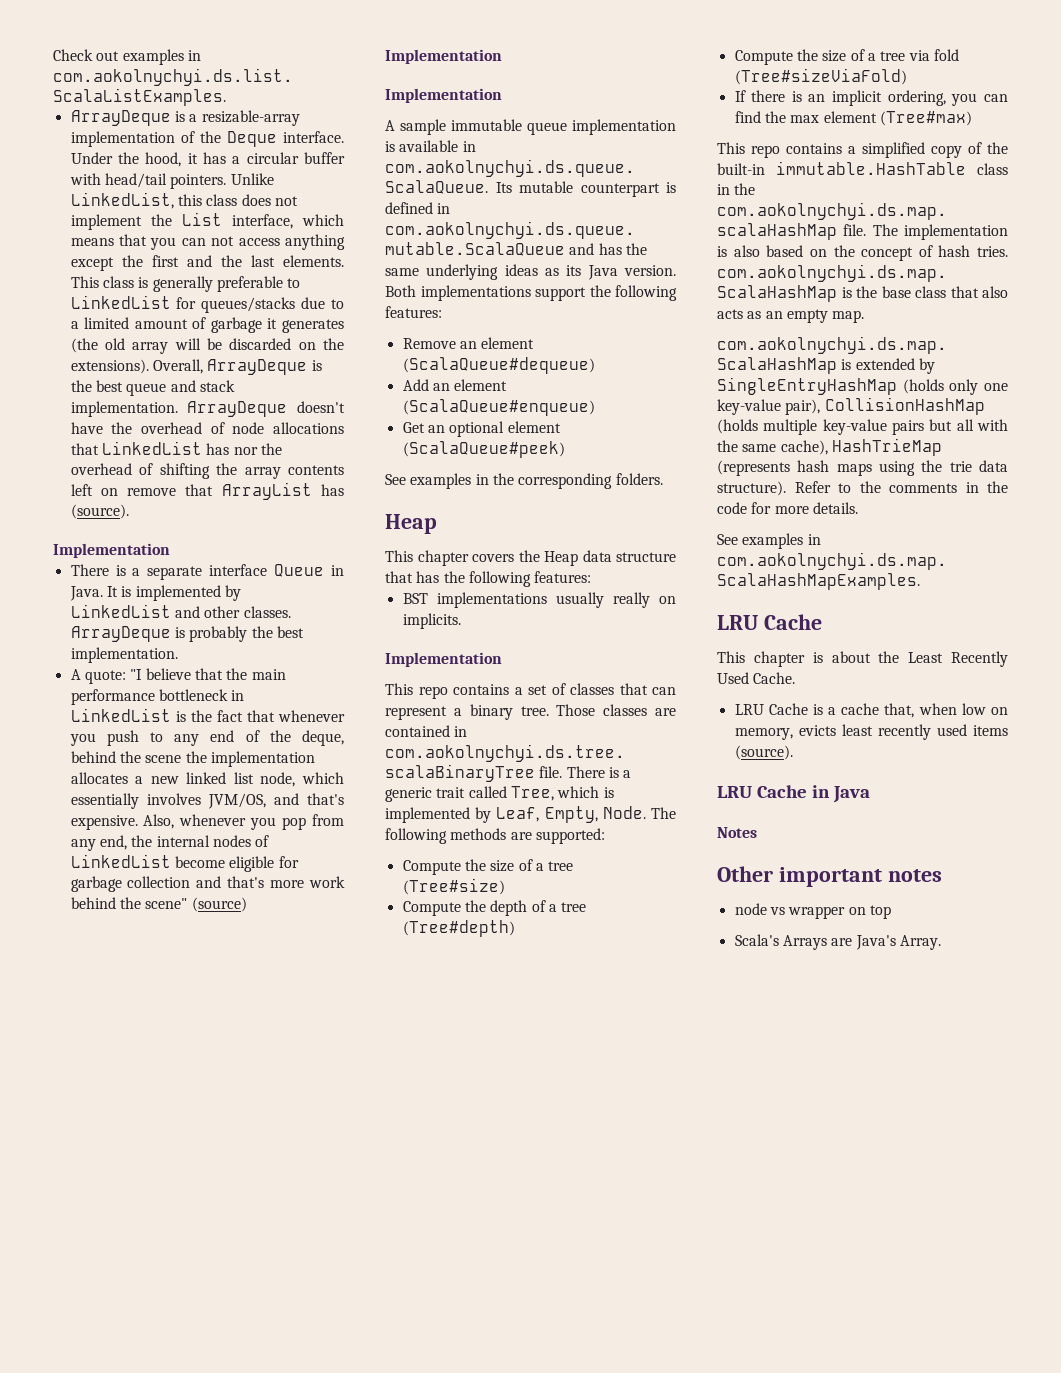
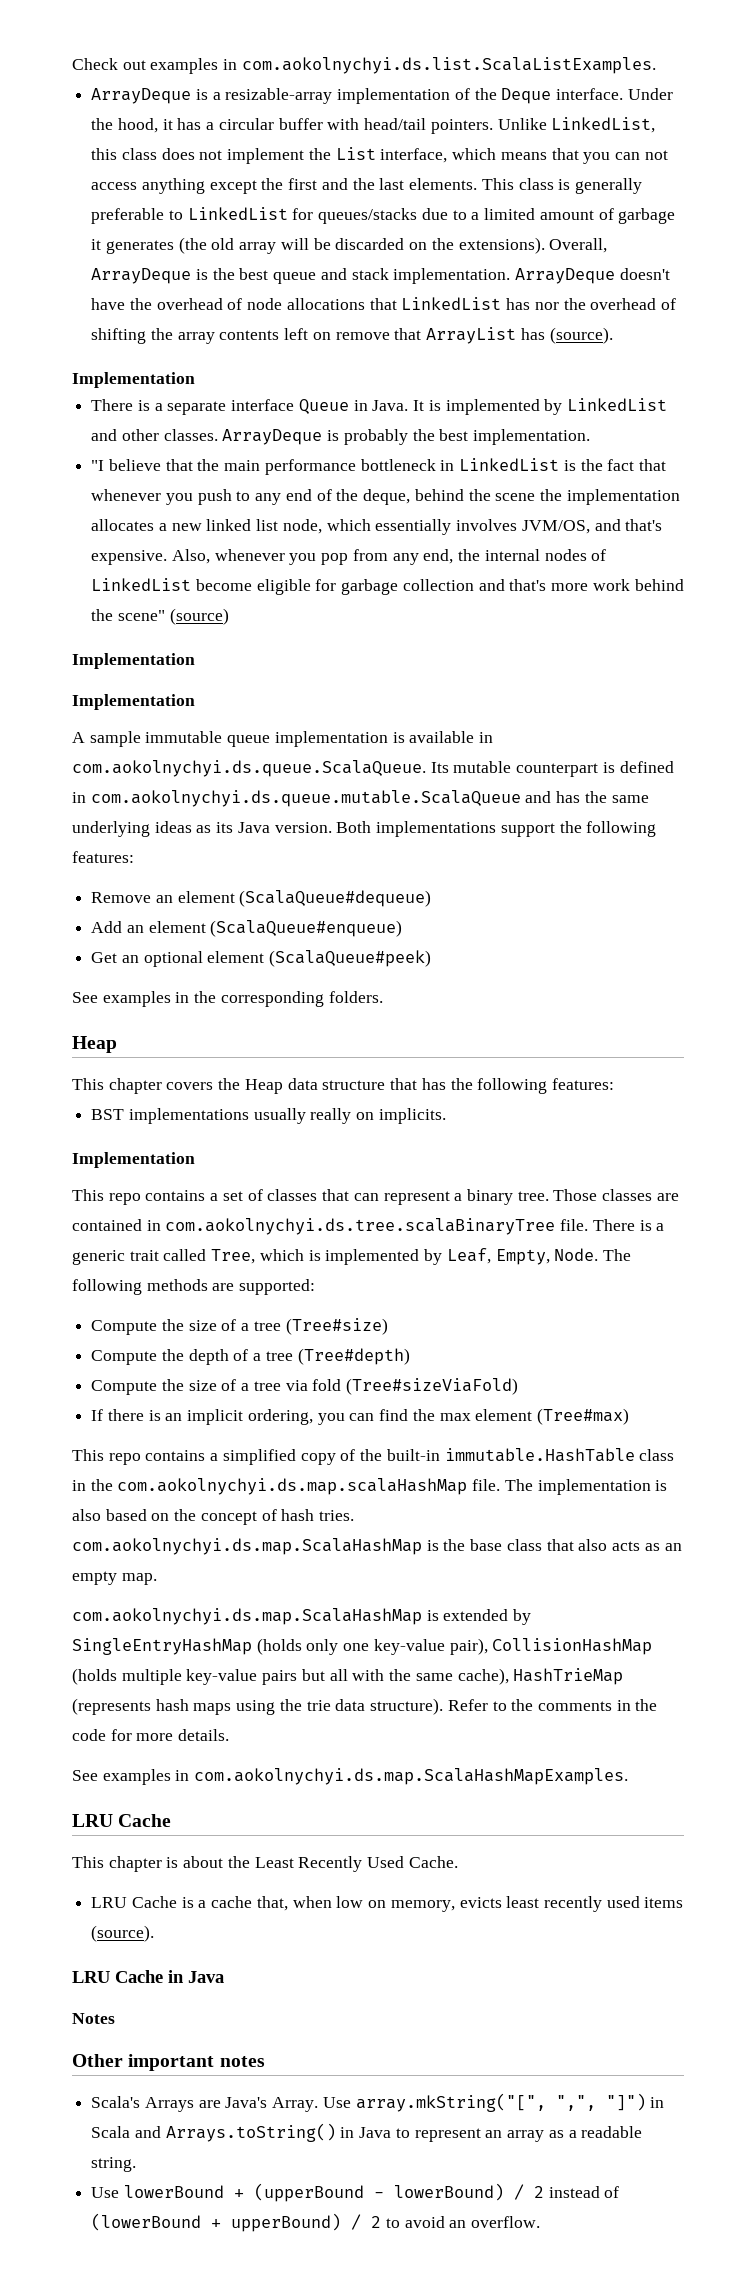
- A quote: "I believe that the main performance bottleneck in LinkedList is the fact that whenever you push to any end of the deque, behind the scene the implementation allocates a new linked list node, which essentially involves JVM/OS, and that's expensive.
+ "I believe that the main performance bottleneck in LinkedList is the fact that whenever you push to any end of the deque, behind the scene the implementation allocates a new linked list node, which essentially involves JVM/OS, and that's expensive.
- node vs wrapper on top
+ Use array.mkString("[", ",", "]") in Scala and Arrays.toString() in Java to represent an array as a readable string.
+ Use lowerBound + (upperBound - lowerBound) / 2 instead of (lowerBound + upperBound) / 2 to avoid an overflow.

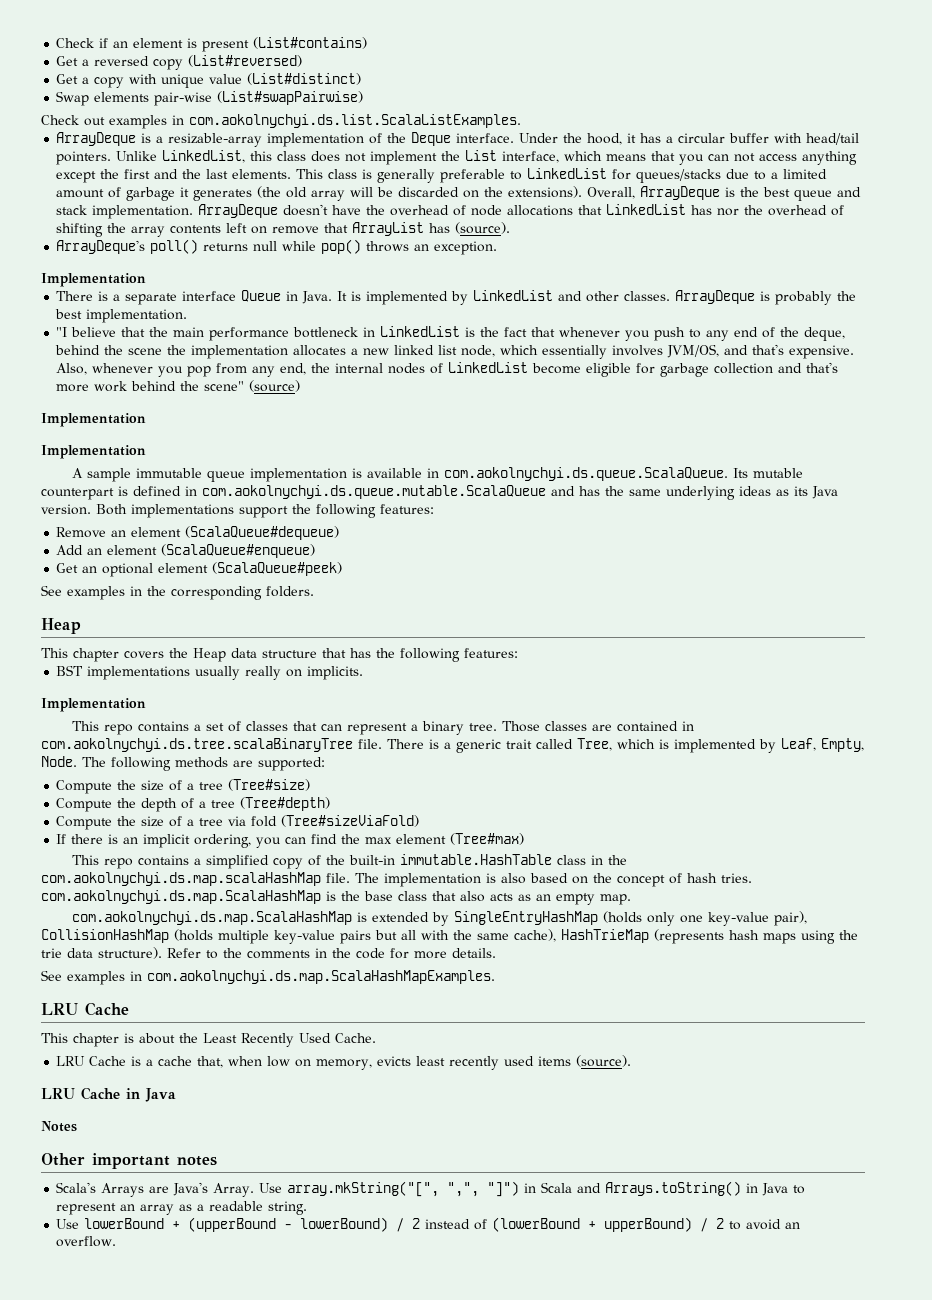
+ Check if an element is present (List#contains)
+ Get a reversed copy (List#reversed)
+ Get a copy with unique value (List#distinct)
+ Swap elements pair-wise (List#swapPairwise)
+ ArrayDeque's poll() returns null while pop() throws an exception.

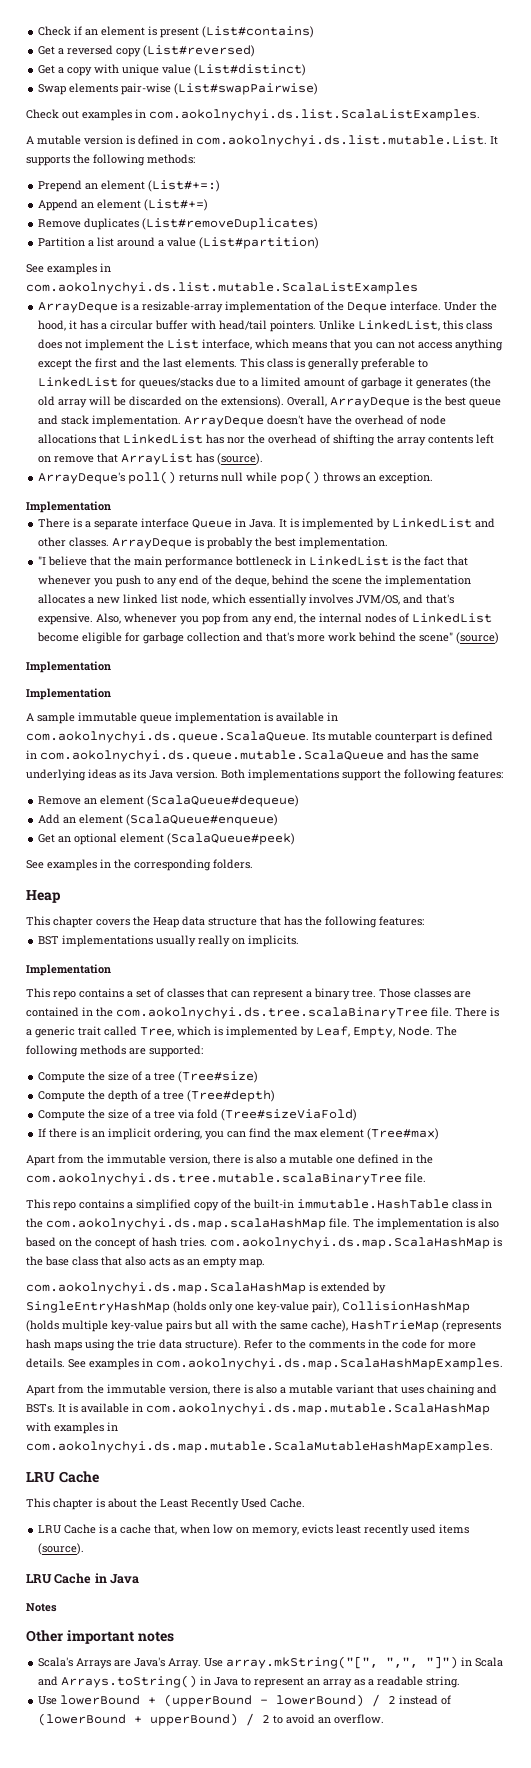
+ A mutable version is defined in com.aokolnychyi.ds.list.mutable.List. It supports the following methods:
+ Prepend an element (List#+=:)
+ Append an element (List#+=)
+ Remove duplicates (List#removeDuplicates)
+ Partition a list around a value (List#partition)
+ See examples in com.aokolnychyi.ds.list.mutable.ScalaListExamples
- Those classes are contained in com.aokolnychyi.ds.tree.scalaBinaryTree file.
+ Those classes are contained in the com.aokolnychyi.ds.tree.scalaBinaryTree file.
+ Apart from the immutable version, there is also a mutable one defined in the com.aokolnychyi.ds.tree.mutable.scalaBinaryTree file.
- Refer to the comments in the code for more details.
- See examples in com.aokolnychyi.ds.map.ScalaHashMapExamples.
+ Refer to the comments in the code for more details. See examples in com.aokolnychyi.ds.map.ScalaHashMapExamples.
+ Apart from the immutable version, there is also a mutable variant that uses chaining and BSTs. It is available in com.aokolnychyi.ds.map.mutable.ScalaHashMap with examples in com.aokolnychyi.ds.map.mutable.ScalaMutableHashMapExamples.

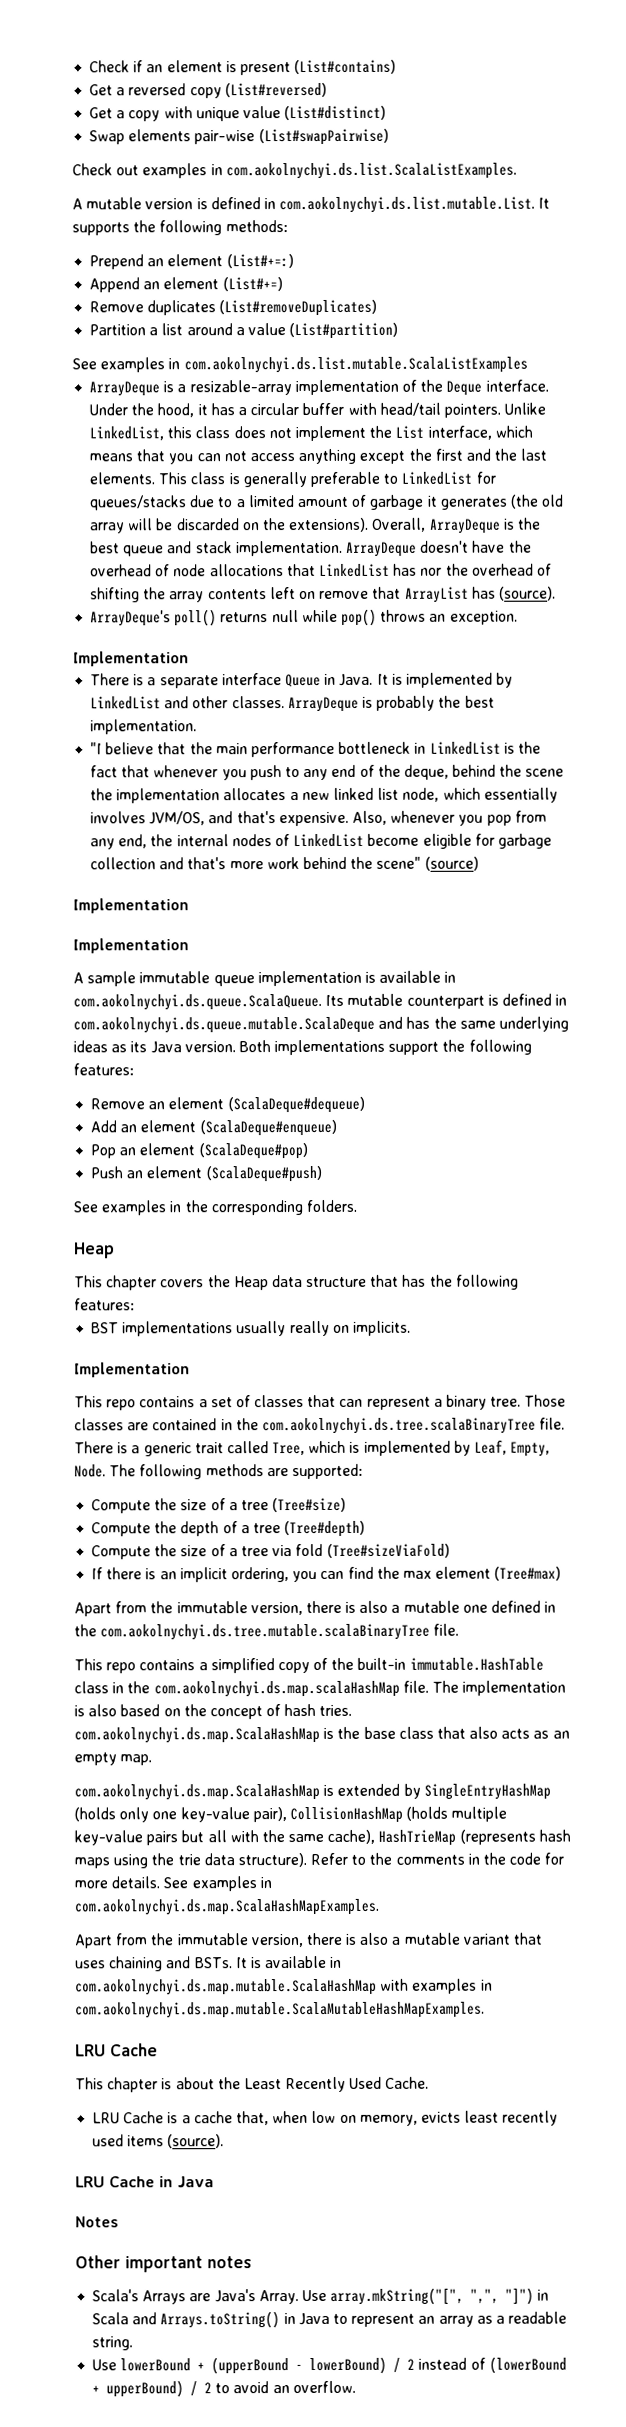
- A sample immutable queue implementation is available in com.aokolnychyi.ds.queue.ScalaQueue. Its mutable counterpart is defined in com.aokolnychyi.ds.queue.mutable.ScalaQueue and has the same underlying ideas as its Java version.
+ A sample immutable queue implementation is available in com.aokolnychyi.ds.queue.ScalaQueue. Its mutable counterpart is defined in com.aokolnychyi.ds.queue.mutable.ScalaDeque and has the same underlying ideas as its Java version.
- Remove an element (ScalaQueue#dequeue)
+ Remove an element (ScalaDeque#dequeue)
- Add an element (ScalaQueue#enqueue)
- Get an optional element (ScalaQueue#peek)
+ Add an element (ScalaDeque#enqueue)
+ Pop an element (ScalaDeque#pop)
+ Push an element (ScalaDeque#push)

